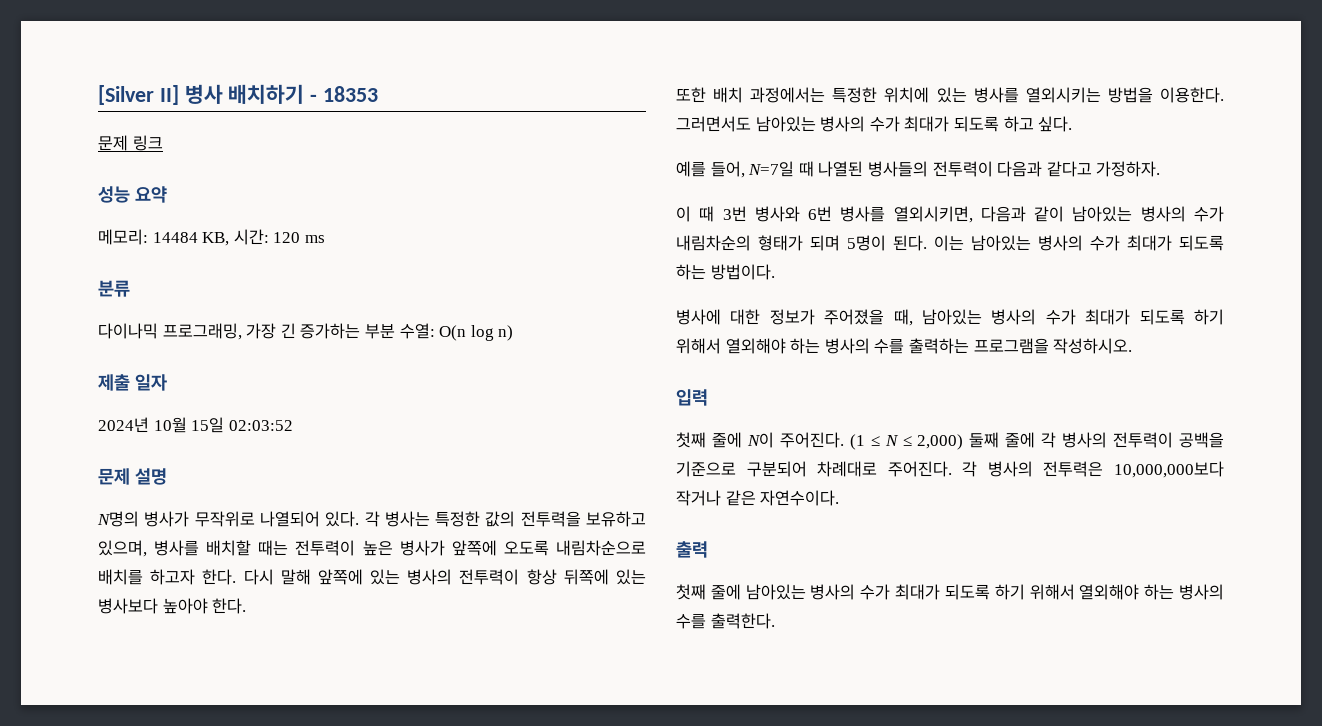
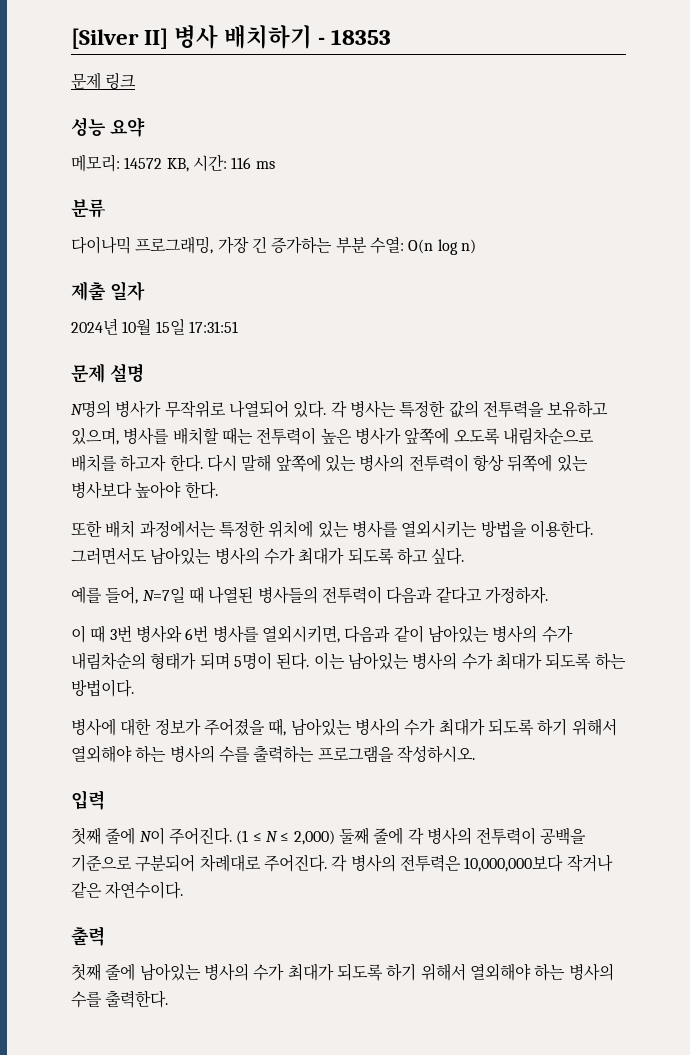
- 메모리: 14484 KB, 시간: 120 ms
+ 메모리: 14572 KB, 시간: 116 ms
- 2024년 10월 15일 02:03:52
+ 2024년 10월 15일 17:31:51

